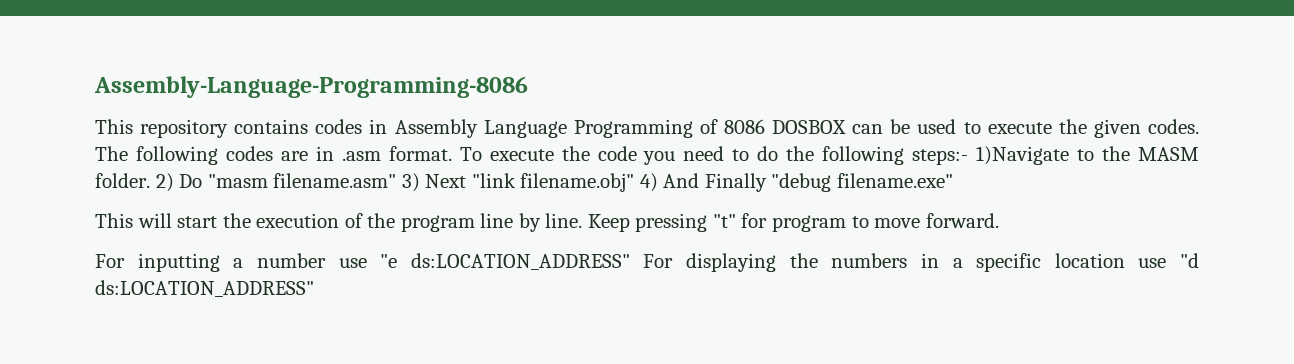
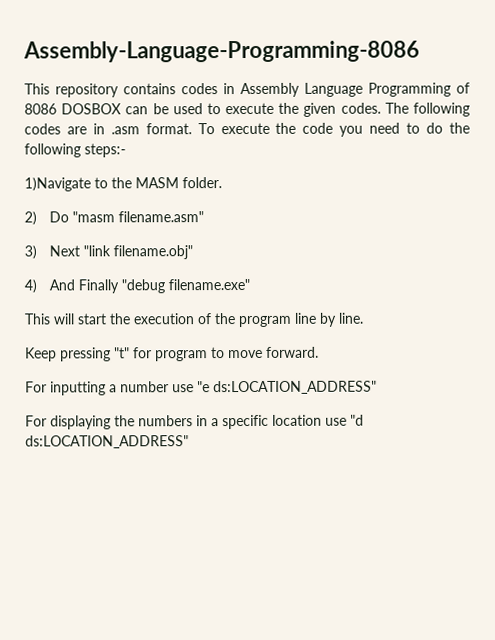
- To execute the code you need to do the following steps:- 1)Navigate to the MASM folder. 2) Do "masm filename.asm" 3) Next "link filename.obj" 4) And Finally "debug filename.exe"
+ To execute the code you need to do the following steps:-
+ 1)Navigate to the MASM folder.
+ 2) Do "masm filename.asm"
+ 3) Next "link filename.obj"
+ 4) And Finally "debug filename.exe"
- This will start the execution of the program line by line. Keep pressing "t" for program to move forward.
+ This will start the execution of the program line by line.
+ Keep pressing "t" for program to move forward.
- For inputting a number use "e ds:LOCATION_ADDRESS" For displaying the numbers in a specific location use "d ds:LOCATION_ADDRESS"
+ For inputting a number use "e ds:LOCATION_ADDRESS"
+ For displaying the numbers in a specific location use "d ds:LOCATION_ADDRESS"

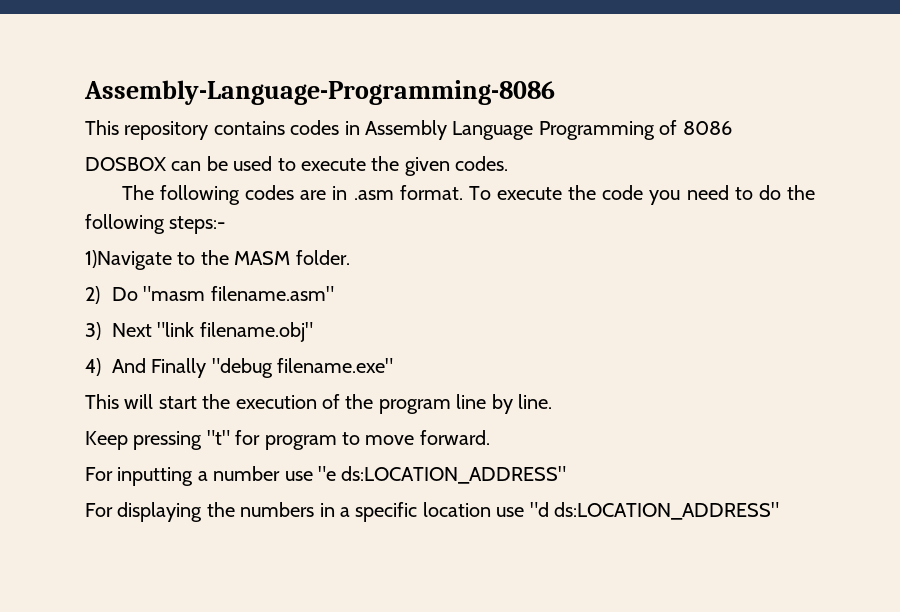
- This repository contains codes in Assembly Language Programming of 8086 DOSBOX can be used to execute the given codes. The following codes are in .asm format.
+ This repository contains codes in Assembly Language Programming of 8086
+ DOSBOX can be used to execute the given codes.
+ The following codes are in .asm format.

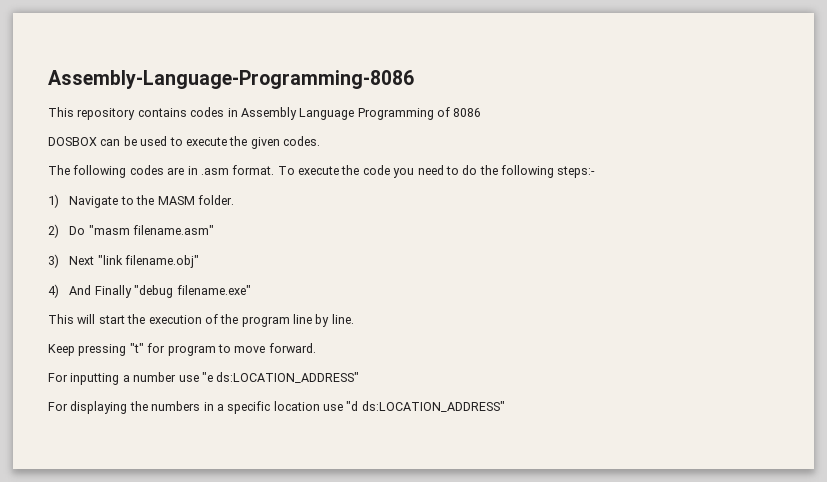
- 1)Navigate to the MASM folder.
+ 1) Navigate to the MASM folder.

